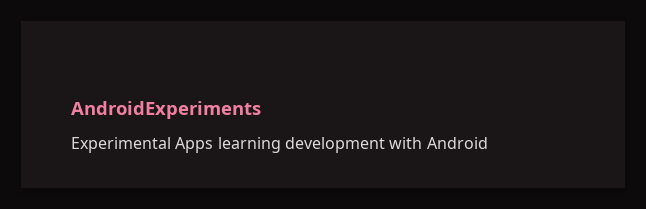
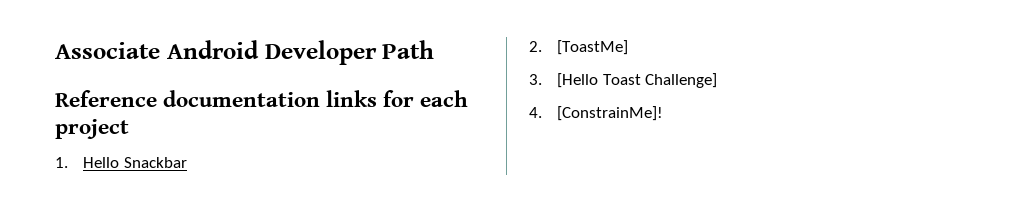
- AndroidExperiments
- Experimental Apps learning development with Android
+ Associate Android Developer Path
+ Reference documentation links for each project
+ 1. Hello Snackbar
+ 2. [ToastMe]
+ 3. [Hello Toast Challenge]
+ 4. [ConstrainMe]!

